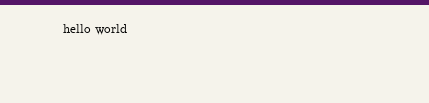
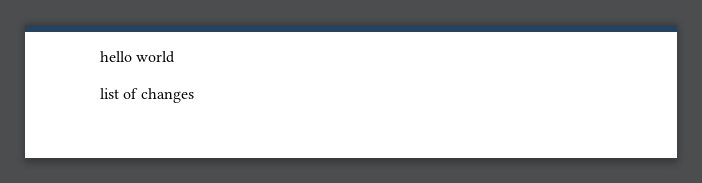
+ list of changes

